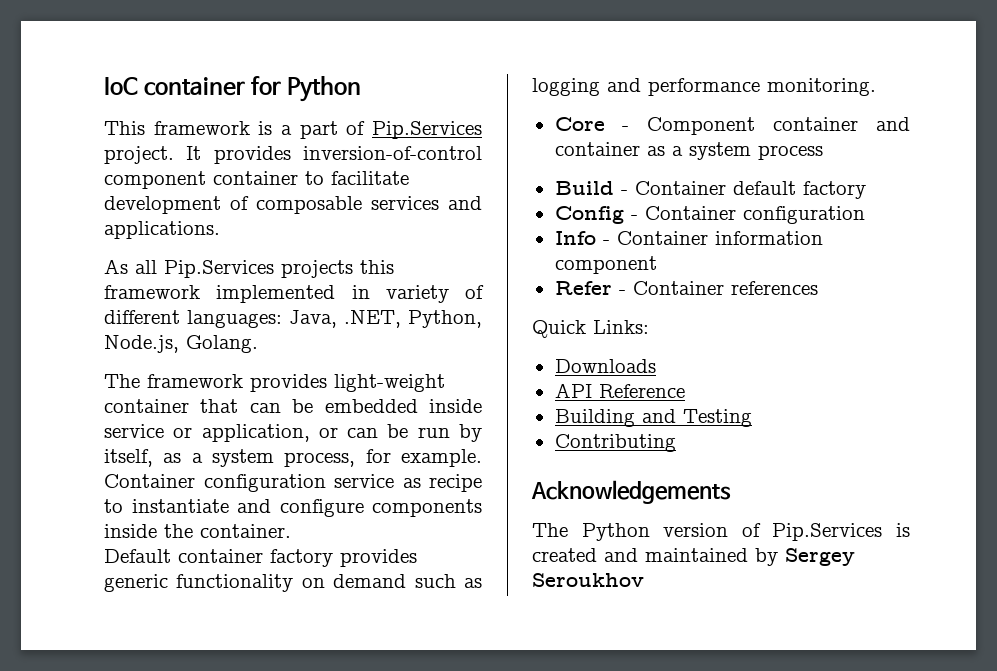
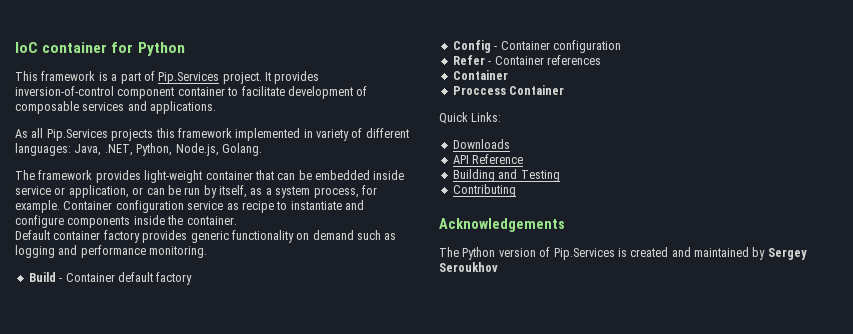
- Core - Component container and container as a system process
- Info - Container information component
  Refer - Container references
+ Container
+ Proccess Container

